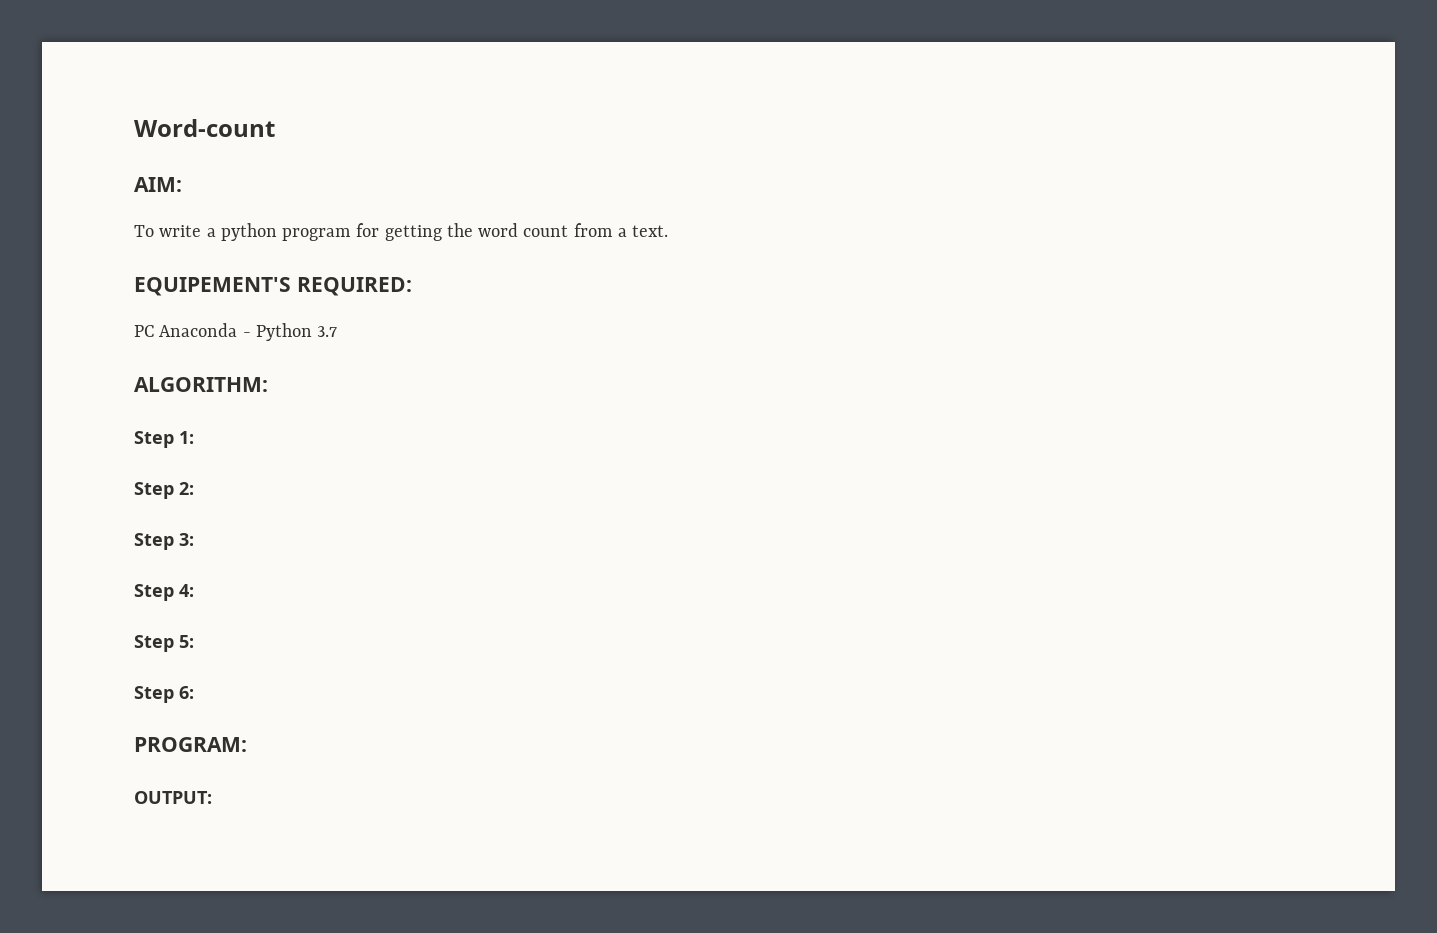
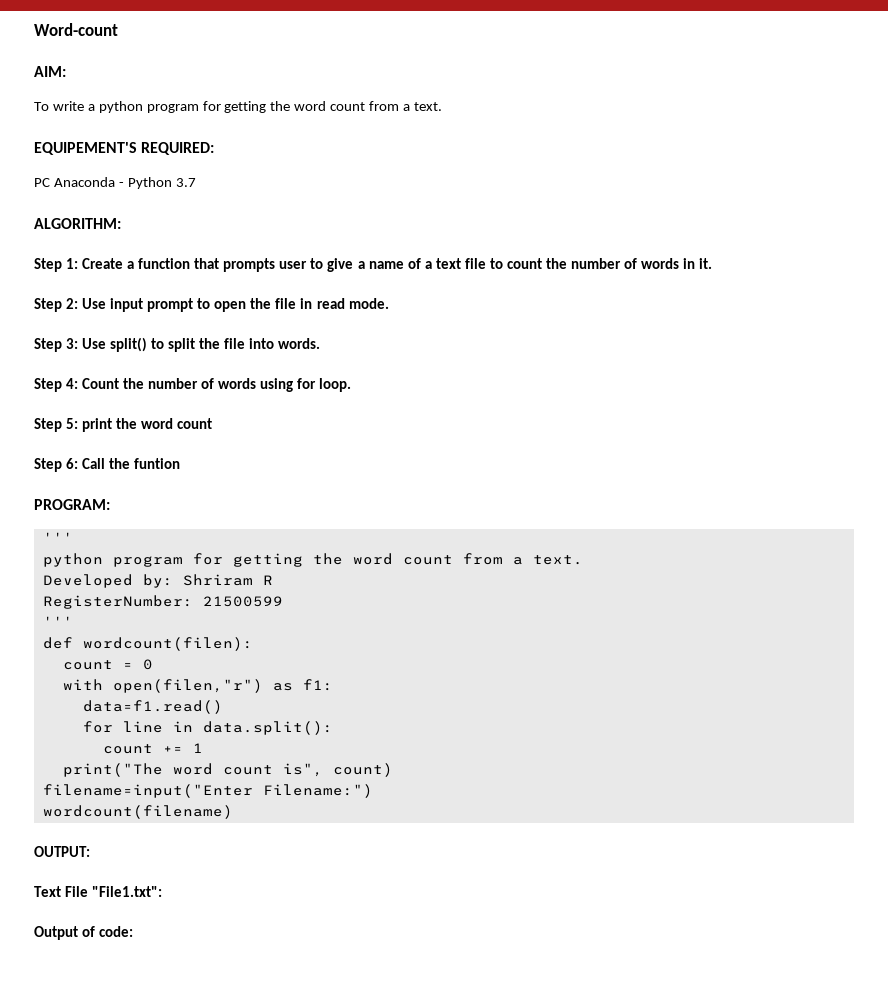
- Step 1:
- Step 2:
- Step 3:
- Step 4:
- Step 5:
- Step 6:
+ Step 1: Create a function that prompts user to give a name of a text file to count the number of words in it.
+ Step 2: Use input prompt to open the file in read mode.
+ Step 3: Use split() to split the file into words.
+ Step 4: Count the number of words using for loop.
+ Step 5: print the word count
+ Step 6: Call the funtion
  PROGRAM:
+ '''
+ python program for getting the word count from a text.
+ Developed by: Shriram R
+ RegisterNumber: 21500599
+ '''
+ def wordcount(filen):
+ count = 0
+ with open(filen,"r") as f1:
+ data=f1.read()
+ for line in data.split():
+ count += 1
+ print("The word count is", count)
+ filename=input("Enter Filename:")
+ wordcount(filename)
  OUTPUT:
+ Text File "File1.txt":
+ Output of code:

